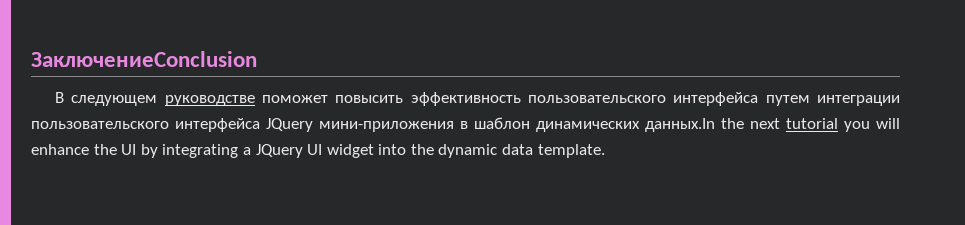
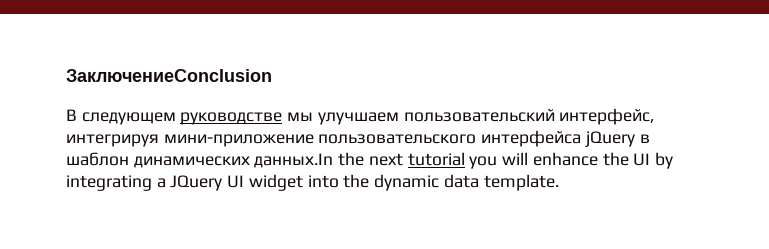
- В следующем руководстве поможет повысить эффективность пользовательского интерфейса путем интеграции пользовательского интерфейса JQuery мини-приложения в шаблон динамических данных.In the next tutorial you will enhance the UI by integrating a JQuery UI widget into the dynamic data template.
+ В следующем руководстве мы улучшаем пользовательский интерфейс, интегрируя мини-приложение пользовательского интерфейса jQuery в шаблон динамических данных.In the next tutorial you will enhance the UI by integrating a JQuery UI widget into the dynamic data template.

